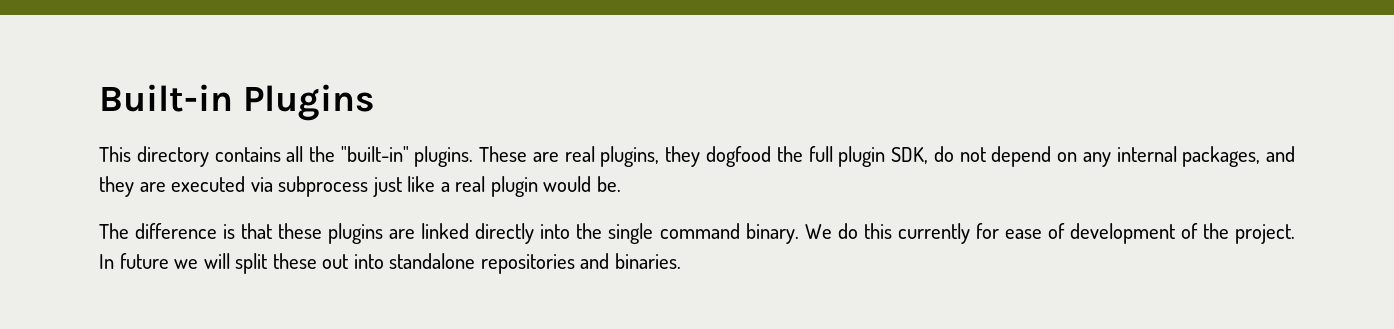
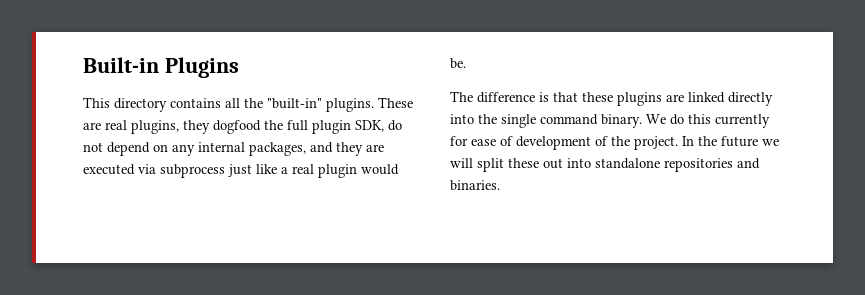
- In future we will split these out into standalone repositories and binaries.
+ In the future we will split these out into standalone repositories and binaries.

